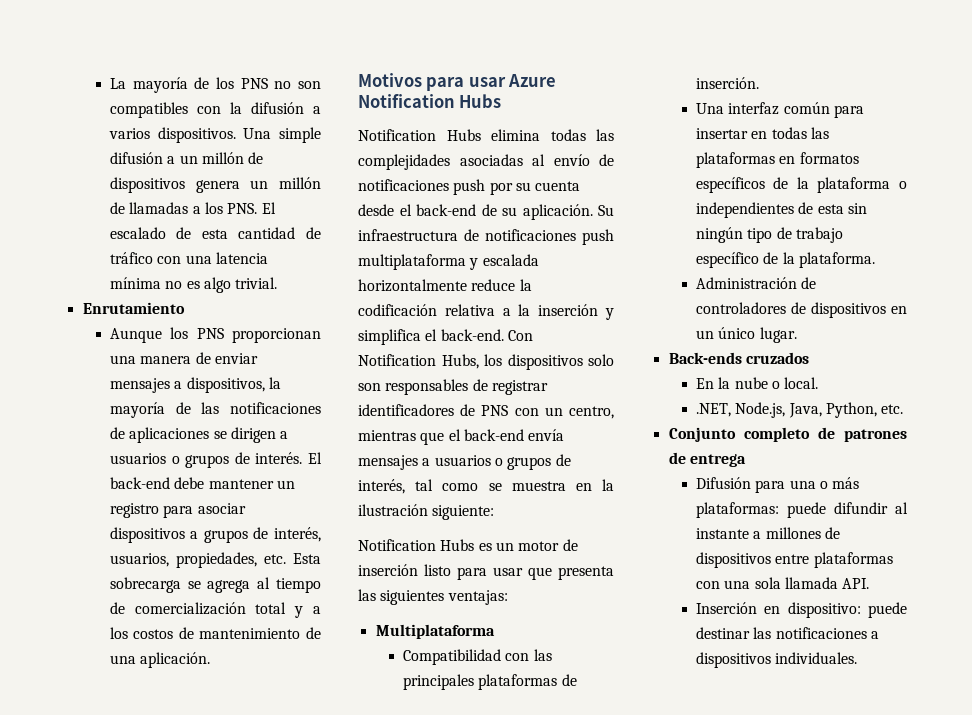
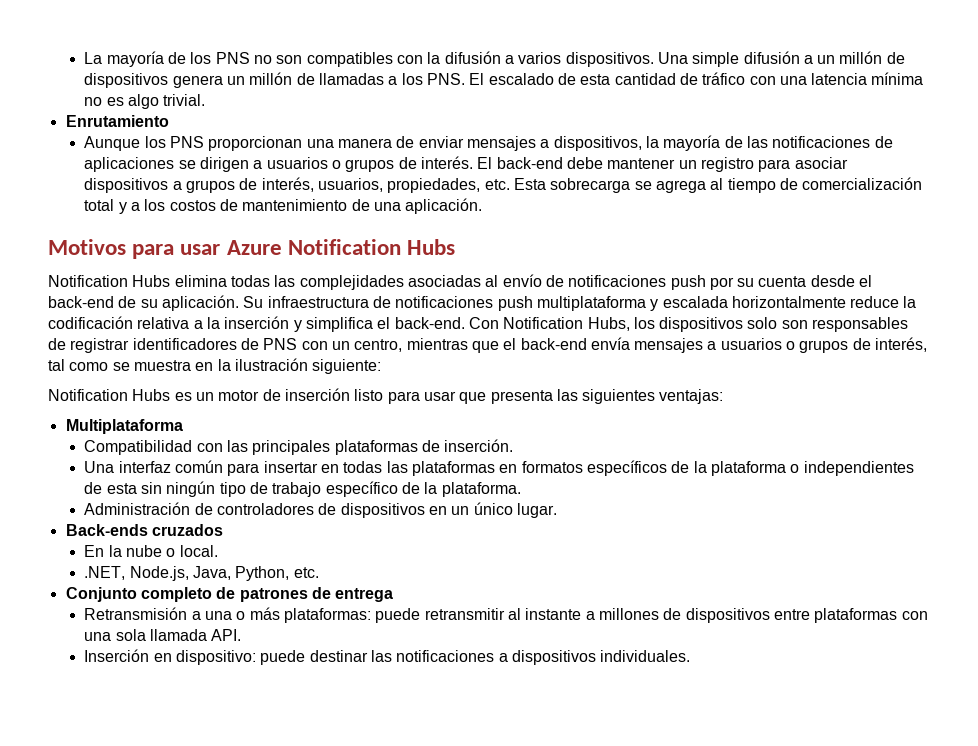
- Difusión para una o más plataformas: puede difundir al instante a millones de dispositivos entre plataformas con una sola llamada API.
+ Retransmisión a una o más plataformas: puede retransmitir al instante a millones de dispositivos entre plataformas con una sola llamada API.

